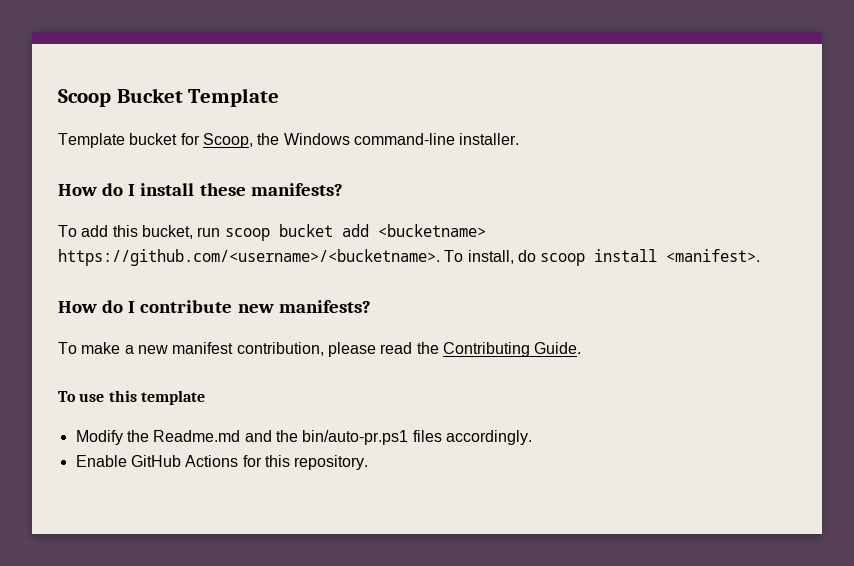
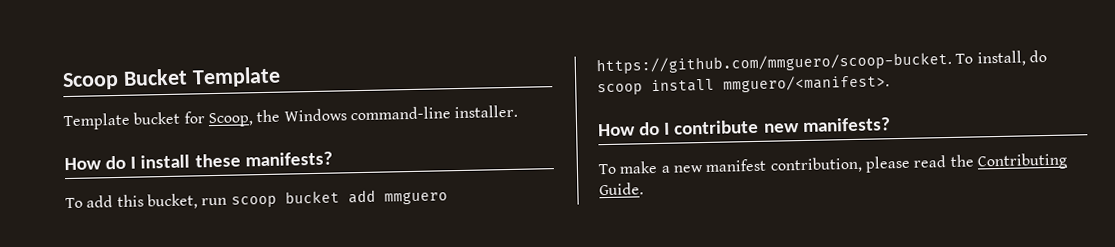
- To add this bucket, run scoop bucket add <bucketname> https://github.com/<username>/<bucketname>. To install, do scoop install <manifest>.
+ To add this bucket, run scoop bucket add mmguero https://github.com/mmguero/scoop-bucket. To install, do scoop install mmguero/<manifest>.
- To use this template
- Modify the Readme.md and the bin/auto-pr.ps1 files accordingly.
- Enable GitHub Actions for this repository.

